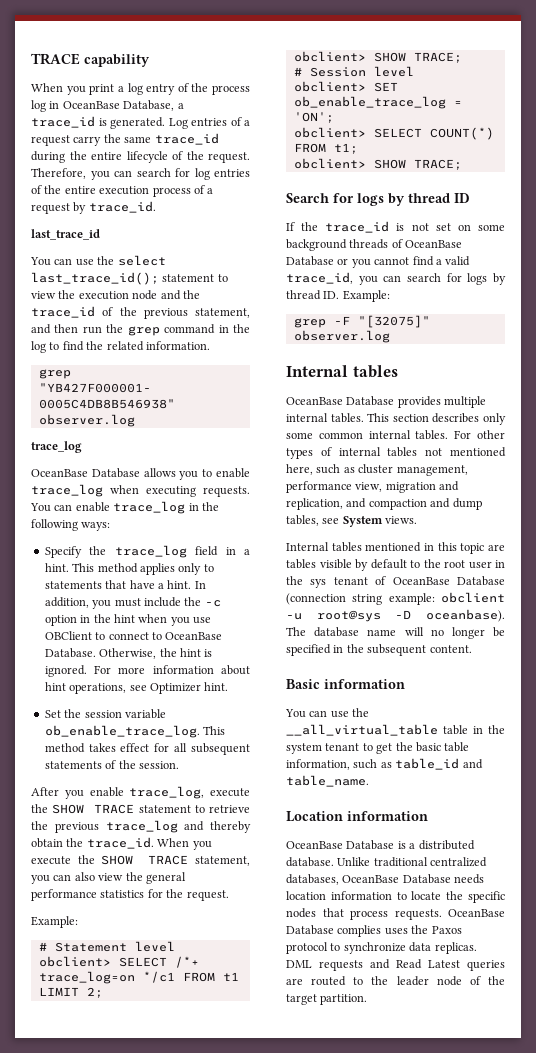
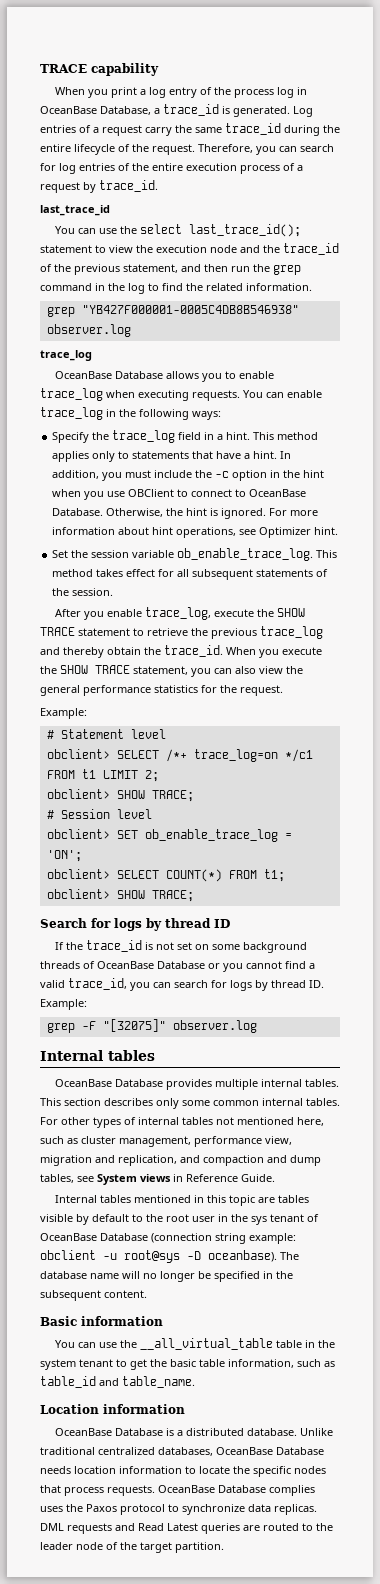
- For other types of internal tables not mentioned here, such as cluster management, performance view, migration and replication, and compaction and dump tables, see System views.
+ For other types of internal tables not mentioned here, such as cluster management, performance view, migration and replication, and compaction and dump tables, see System views in Reference Guide.

